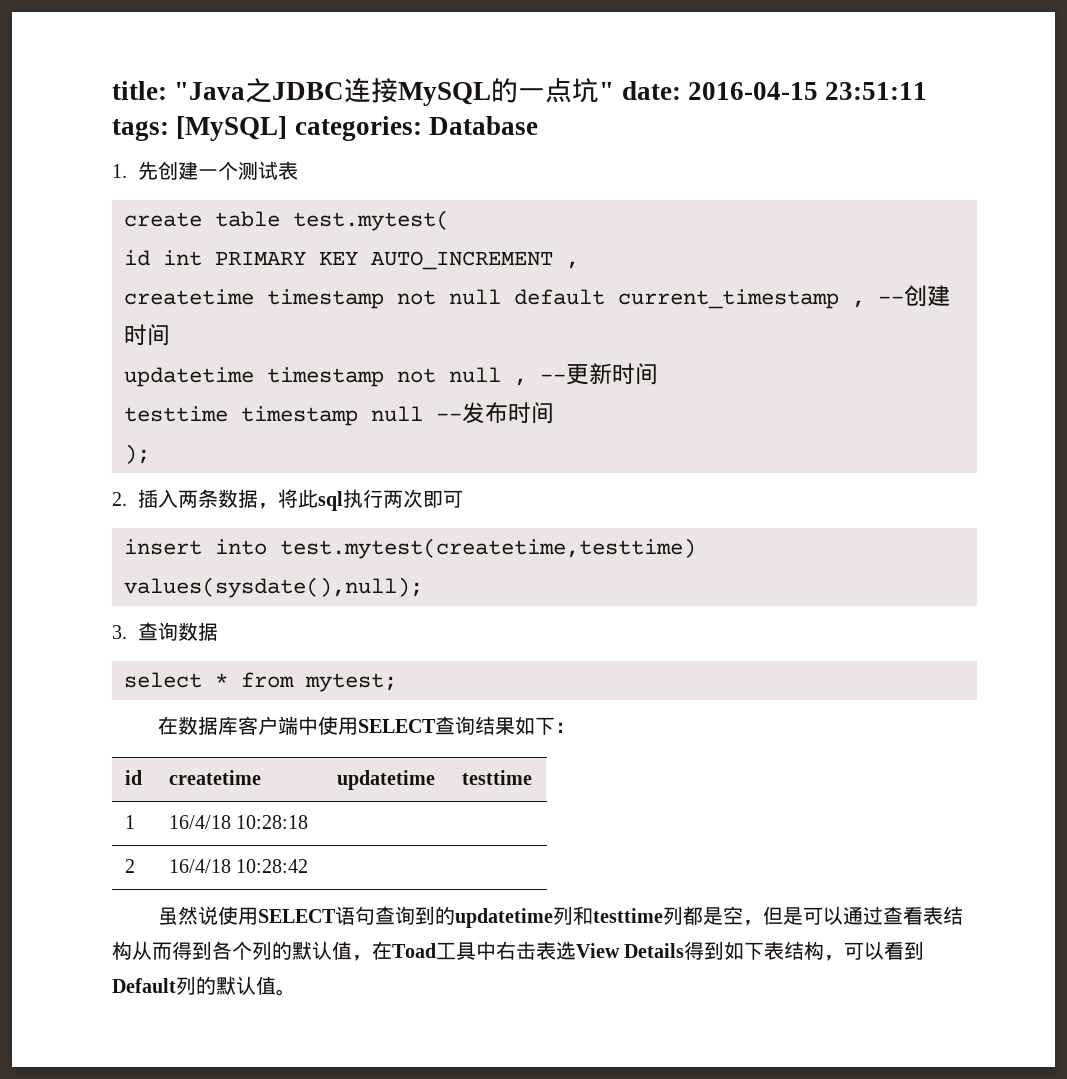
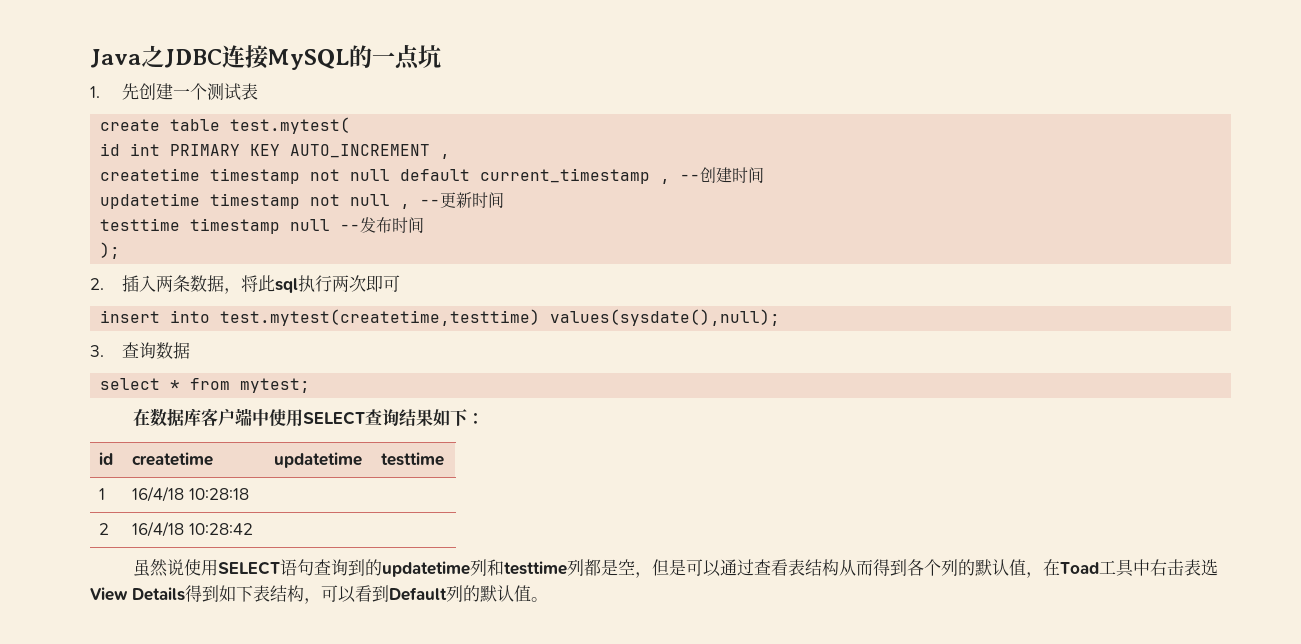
- title: "Java之JDBC连接MySQL的一点坑" date: 2016-04-15 23:51:11 tags: [MySQL] categories: Database
+ Java之JDBC连接MySQL的一点坑

